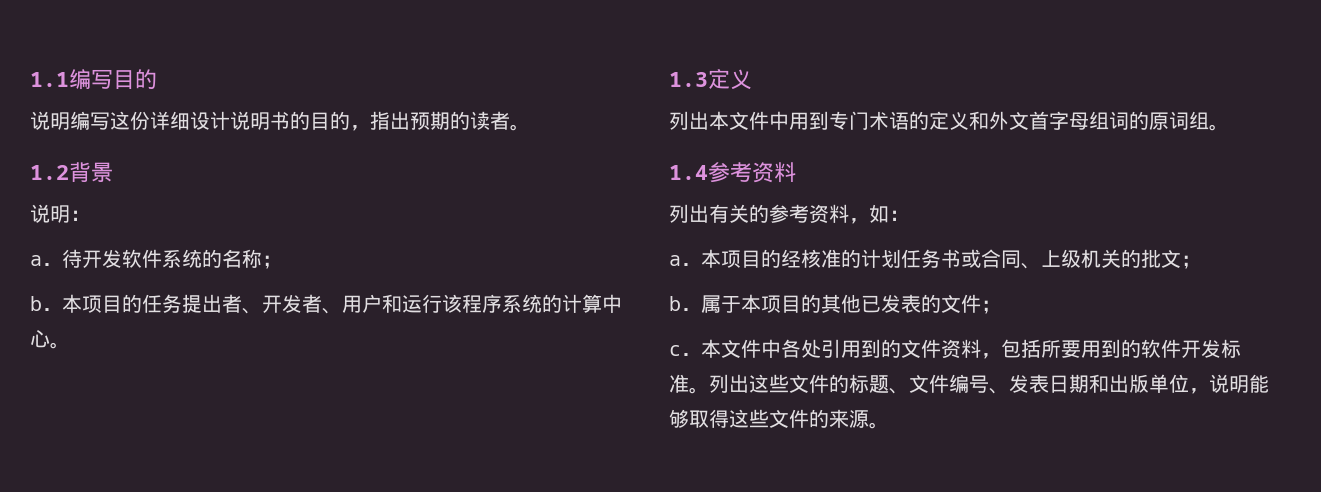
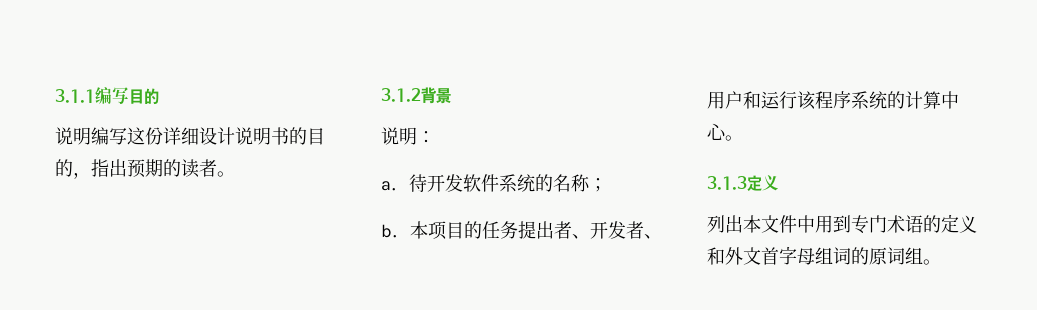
- 1.1编写目的
+ 3.1.1编写目的
- 1.2背景
+ 3.1.2背景
- 1.3定义
+ 3.1.3定义
- 1.4参考资料
- 列出有关的参考资料，如：
- a．本项目的经核准的计划任务书或合同、上级机关的批文；
- b．属于本项目的其他已发表的文件；
- c．本文件中各处引用到的文件资料，包括所要用到的软件开发标准。列出这些文件的标题、文件编号、发表日期和出版单位，说明能够取得这些文件的来源。

